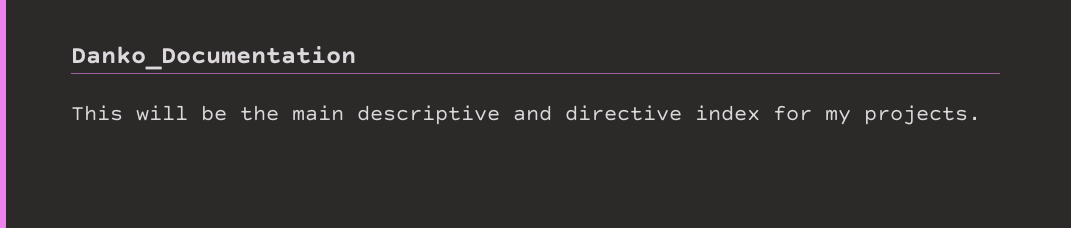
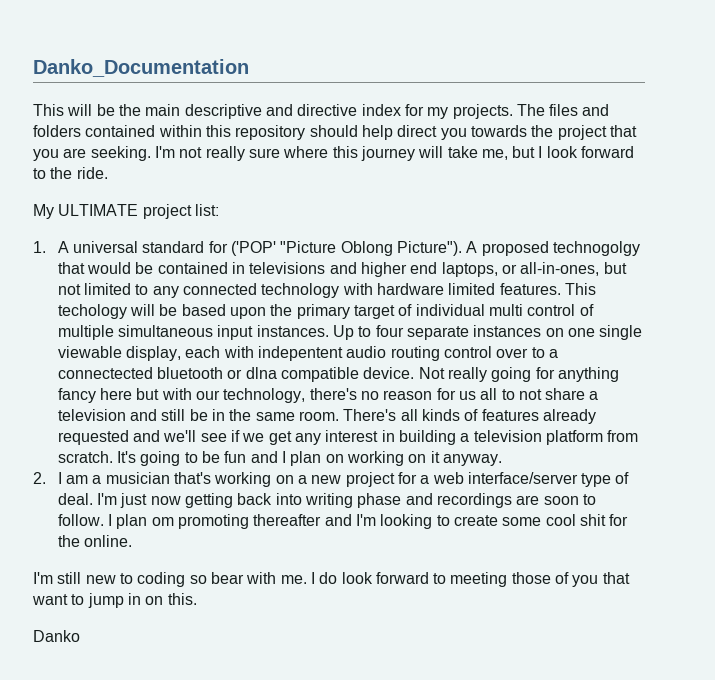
+ The files and folders contained within this repository should help direct you towards the project that you are seeking. I'm not really sure where this journey will take me, but I look forward to the ride.
+ My ULTIMATE project list:
+ 1. A universal standard for ('POP' "Picture Oblong Picture"). A proposed technogolgy that would be contained in televisions and higher end laptops, or all-in-ones, but not limited to any connected technology with hardware limited features. This techology will be based upon the primary target of individual multi control of multiple simultaneous input instances. Up to four separate instances on one single viewable display, each with indepentent audio routing control over to a connectected bluetooth or dlna compatible device. Not really going for anything fancy here but with our technology, there's no reason for us all to not share a television and still be in the same room. There's all kinds of features already requested and we'll see if we get any interest in building a television platform from scratch. It's going to be fun and I plan on working on it anyway.
+ 2. I am a musician that's working on a new project for a web interface/server type of deal. I'm just now getting back into writing phase and recordings are soon to follow. I plan om promoting thereafter and I'm looking to create some cool shit for the online.
+ I'm still new to coding so bear with me. I do look forward to meeting those of you that want to jump in on this.
+ Danko

